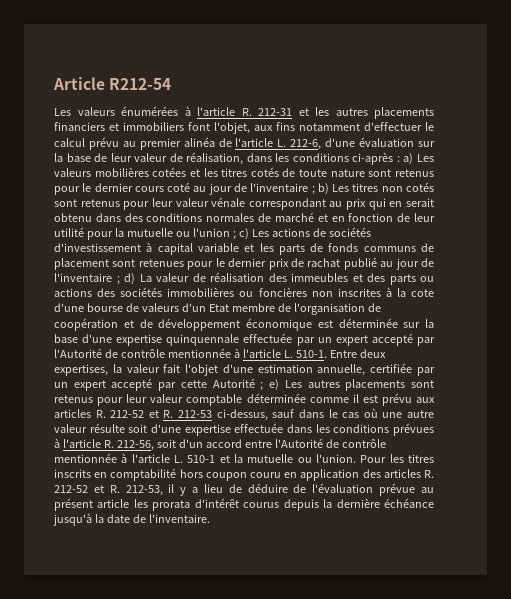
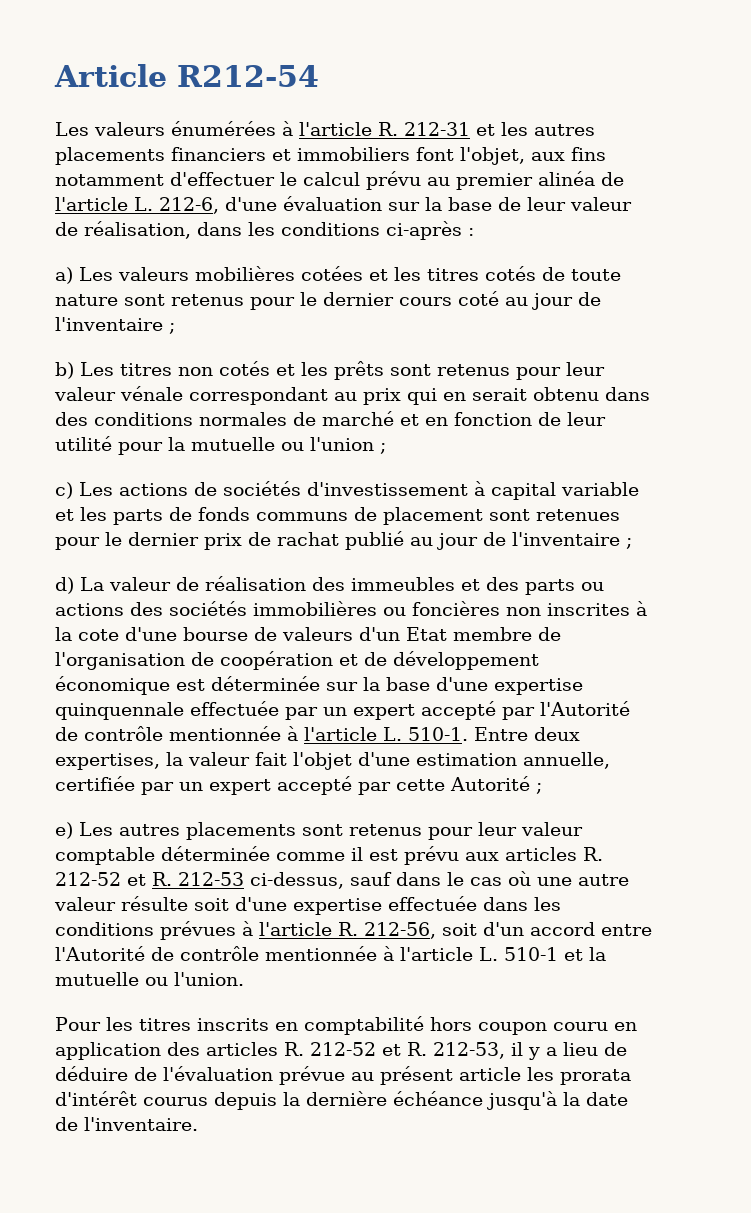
- Les valeurs énumérées à l'article R. 212-31 et les autres placements financiers et immobiliers font l'objet, aux fins notamment d'effectuer le calcul prévu au premier alinéa de l'article L. 212-6, d'une évaluation sur la base de leur valeur de réalisation, dans les conditions ci-après : a) Les valeurs mobilières cotées et les titres cotés de toute nature sont retenus pour le dernier cours coté au jour de l'inventaire ; b) Les titres non cotés sont retenus pour leur valeur vénale correspondant au prix qui en serait obtenu dans des conditions normales de marché et en fonction de leur utilité pour la mutuelle ou l'union ; c) Les actions de sociétés d'investissement à capital variable et les parts de fonds communs de placement sont retenues pour le dernier prix de rachat publié au jour de l'inventaire ; d) La valeur de réalisation des immeubles et des parts ou actions des sociétés immobilières ou foncières non inscrites à la cote d'une bourse de valeurs d'un Etat membre de l'organisation de coopération et de développement économique est déterminée sur la base d'une expertise quinquennale effectuée par un expert accepté par l'Autorité de contrôle mentionnée à l'article L. 510-1.
+ Les valeurs énumérées à l'article R. 212-31 et les autres placements financiers et immobiliers font l'objet, aux fins notamment d'effectuer le calcul prévu au premier alinéa de l'article L. 212-6, d'une évaluation sur la base de leur valeur de réalisation, dans les conditions ci-après :
+ a) Les valeurs mobilières cotées et les titres cotés de toute nature sont retenus pour le dernier cours coté au jour de l'inventaire ;
+ b) Les titres non cotés et les prêts sont retenus pour leur valeur vénale correspondant au prix qui en serait obtenu dans des conditions normales de marché et en fonction de leur utilité pour la mutuelle ou l'union ;
+ c) Les actions de sociétés d'investissement à capital variable et les parts de fonds communs de placement sont retenues pour le dernier prix de rachat publié au jour de l'inventaire ;
+ d) La valeur de réalisation des immeubles et des parts ou actions des sociétés immobilières ou foncières non inscrites à la cote d'une bourse de valeurs d'un Etat membre de l'organisation de coopération et de développement économique est déterminée sur la base d'une expertise quinquennale effectuée par un expert accepté par l'Autorité de contrôle mentionnée à l'article L. 510-1.
- Entre deux expertises, la valeur fait l'objet d'une estimation annuelle, certifiée par un expert accepté par cette Autorité ; e) Les autres placements sont retenus pour leur valeur comptable déterminée comme il est prévu aux articles R. 212-52 et R. 212-53 ci-dessus, sauf dans le cas où une autre valeur résulte soit d'une expertise effectuée dans les conditions prévues à l'article R. 212-56, soit d'un accord entre l'Autorité de contrôle mentionnée à l'article L. 510-1 et la mutuelle ou l'union. Pour les titres inscrits en comptabilité hors coupon couru en application des articles R. 212-52 et R. 212-53, il y a lieu de déduire de l'évaluation prévue au présent article les prorata d'intérêt courus depuis la dernière échéance jusqu'à la date de l'inventaire.
+ Entre deux expertises, la valeur fait l'objet d'une estimation annuelle, certifiée par un expert accepté par cette Autorité ;
+ e) Les autres placements sont retenus pour leur valeur comptable déterminée comme il est prévu aux articles R. 212-52 et R. 212-53 ci-dessus, sauf dans le cas où une autre valeur résulte soit d'une expertise effectuée dans les conditions prévues à l'article R. 212-56, soit d'un accord entre l'Autorité de contrôle mentionnée à l'article L. 510-1 et la mutuelle ou l'union.
+ Pour les titres inscrits en comptabilité hors coupon couru en application des articles R. 212-52 et R. 212-53, il y a lieu de déduire de l'évaluation prévue au présent article les prorata d'intérêt courus depuis la dernière échéance jusqu'à la date de l'inventaire.

